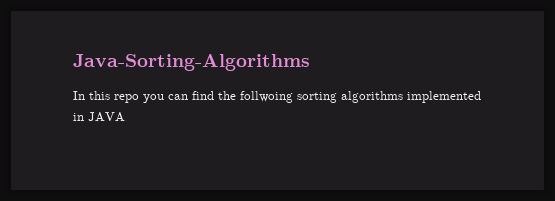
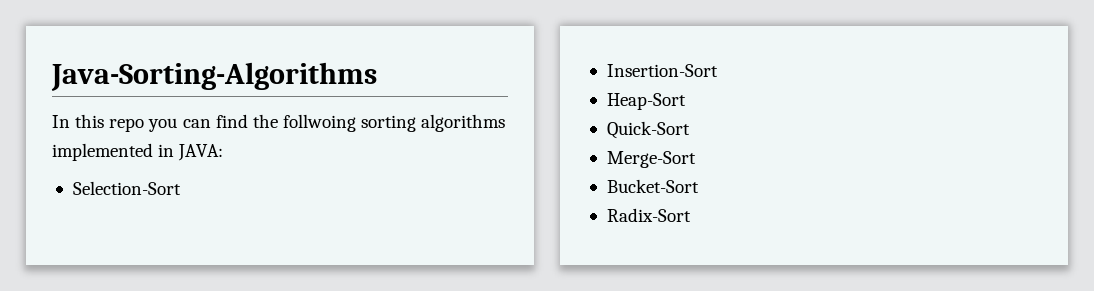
- In this repo you can find the follwoing sorting algorithms implemented in JAVA
+ In this repo you can find the follwoing sorting algorithms implemented in JAVA:
+ Selection-Sort
+ Insertion-Sort
+ Heap-Sort
+ Quick-Sort
+ Merge-Sort
+ Bucket-Sort
+ Radix-Sort

